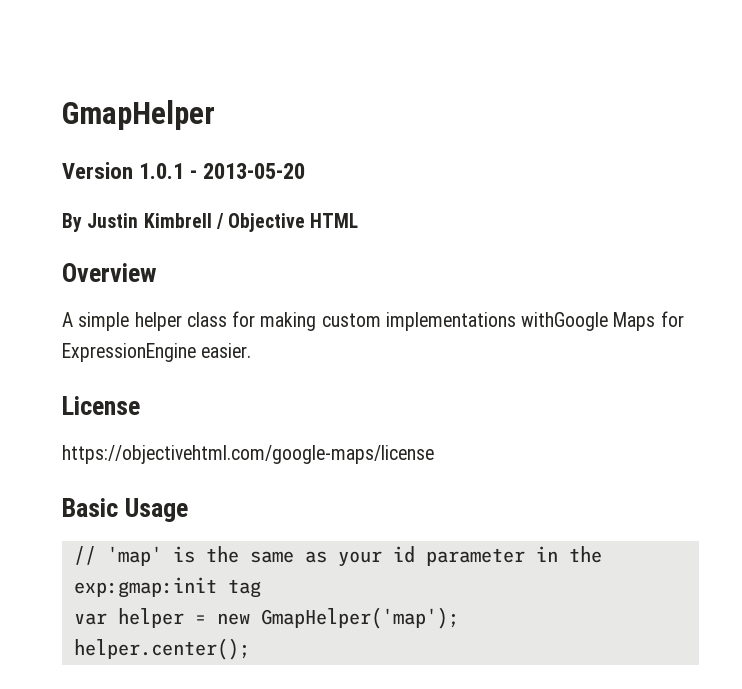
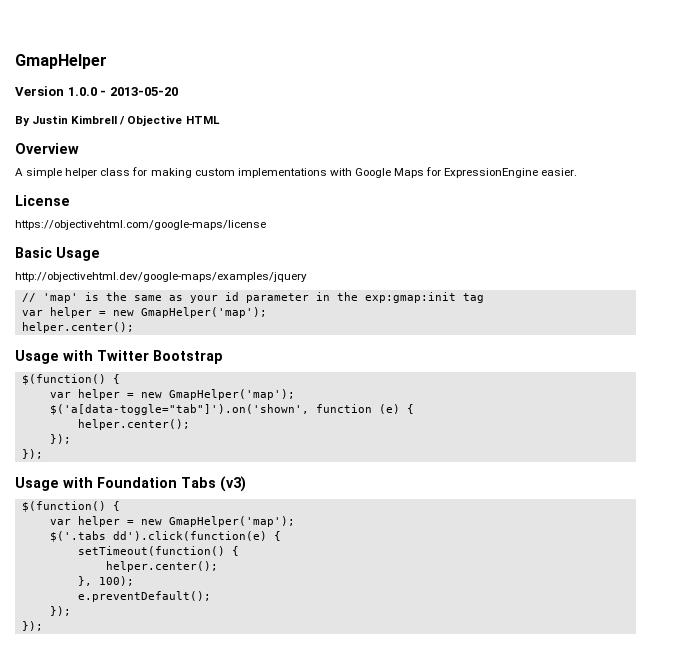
- Version 1.0.1 - 2013-05-20
+ Version 1.0.0 - 2013-05-20
- A simple helper class for making custom implementations withGoogle Maps for ExpressionEngine easier.
+ A simple helper class for making custom implementations with Google Maps for ExpressionEngine easier.
+ http://objectivehtml.dev/google-maps/examples/jquery
+ Usage with Twitter Bootstrap
+ $(function() {
+ var helper = new GmapHelper('map');
+ $('a[data-toggle="tab"]').on('shown', function (e) {
+ helper.center();
+ });
+ });
+ Usage with Foundation Tabs (v3)
+ $(function() {
+ var helper = new GmapHelper('map');
+ $('.tabs dd').click(function(e) {
+ setTimeout(function() {
+ helper.center();
+ }, 100);
+ e.preventDefault();
+ });
+ });

